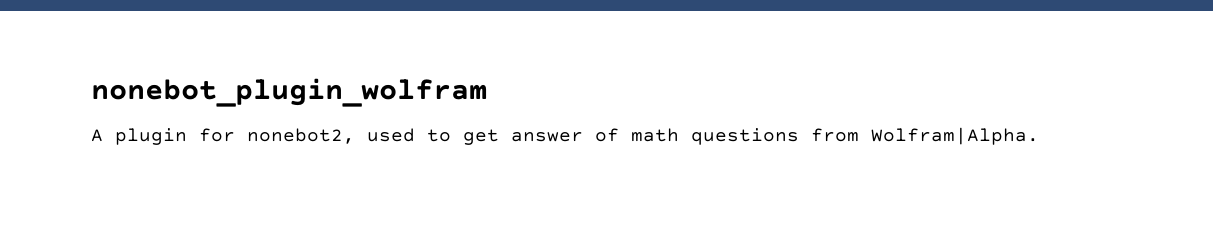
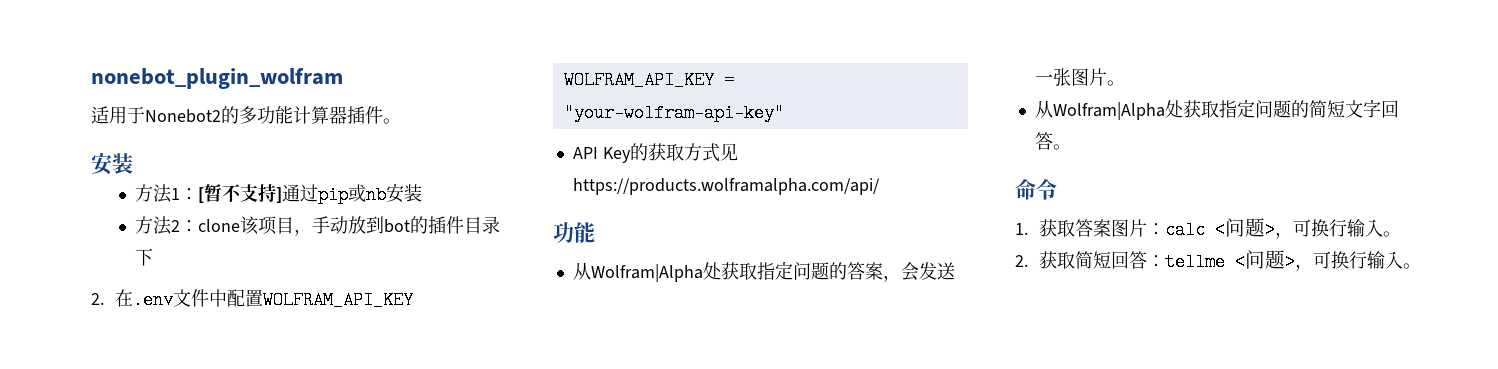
- A plugin for nonebot2, used to get answer of math questions from Wolfram|Alpha.
+ 适用于Nonebot2的多功能计算器插件。
+ 安装
+ 方法1：[暂不支持]通过pip或nb安装
+ 方法2：clone该项目，手动放到bot的插件目录下
+ 2.在.env文件中配置WOLFRAM_API_KEY
+ WOLFRAM_API_KEY = "your-wolfram-api-key"
+ API Key的获取方式见https://products.wolframalpha.com/api/
+ 功能
+ 从Wolfram|Alpha处获取指定问题的答案，会发送一张图片。
+ 从Wolfram|Alpha处获取指定问题的简短文字回答。
+ 命令
+ 1.获取答案图片：calc <问题>，可换行输入。
+ 2.获取简短回答：tellme <问题>，可换行输入。

